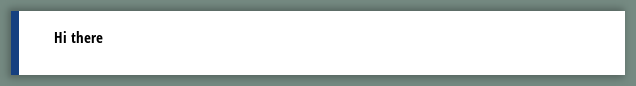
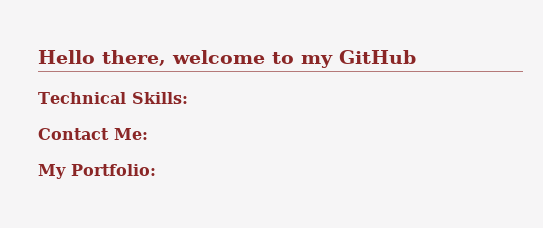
- Hi there
+ Hello there, welcome to my GitHub
+ Technical Skills:
+ Contact Me:
+ My Portfolio:

